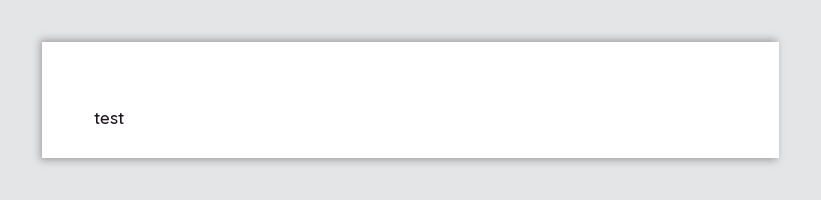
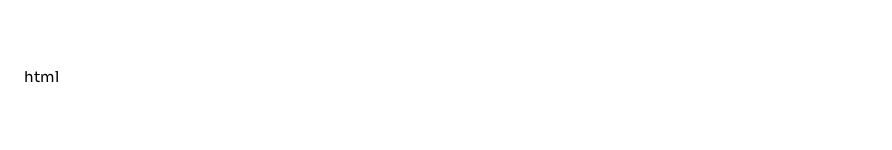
- test
+ html

